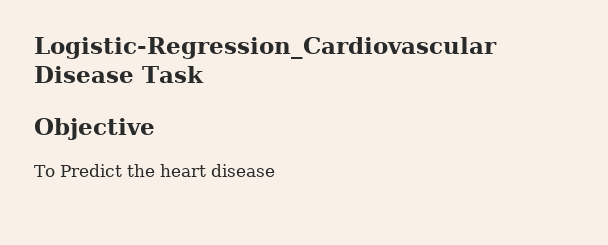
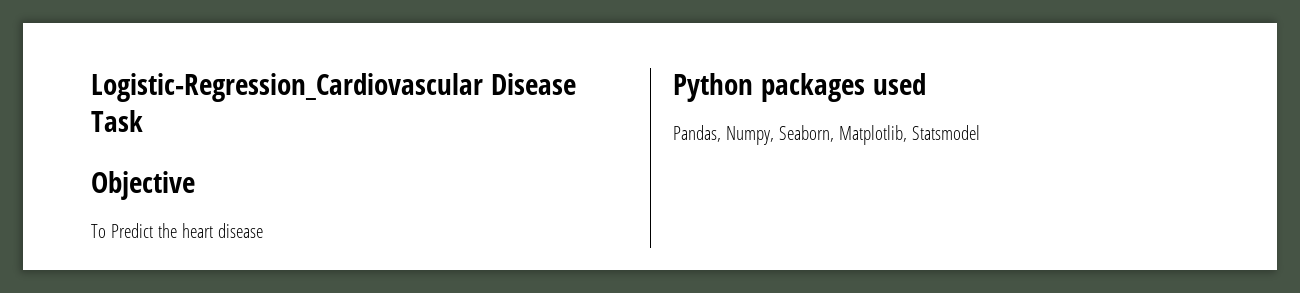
+ Python packages used
+ Pandas, Numpy, Seaborn, Matplotlib, Statsmodel

